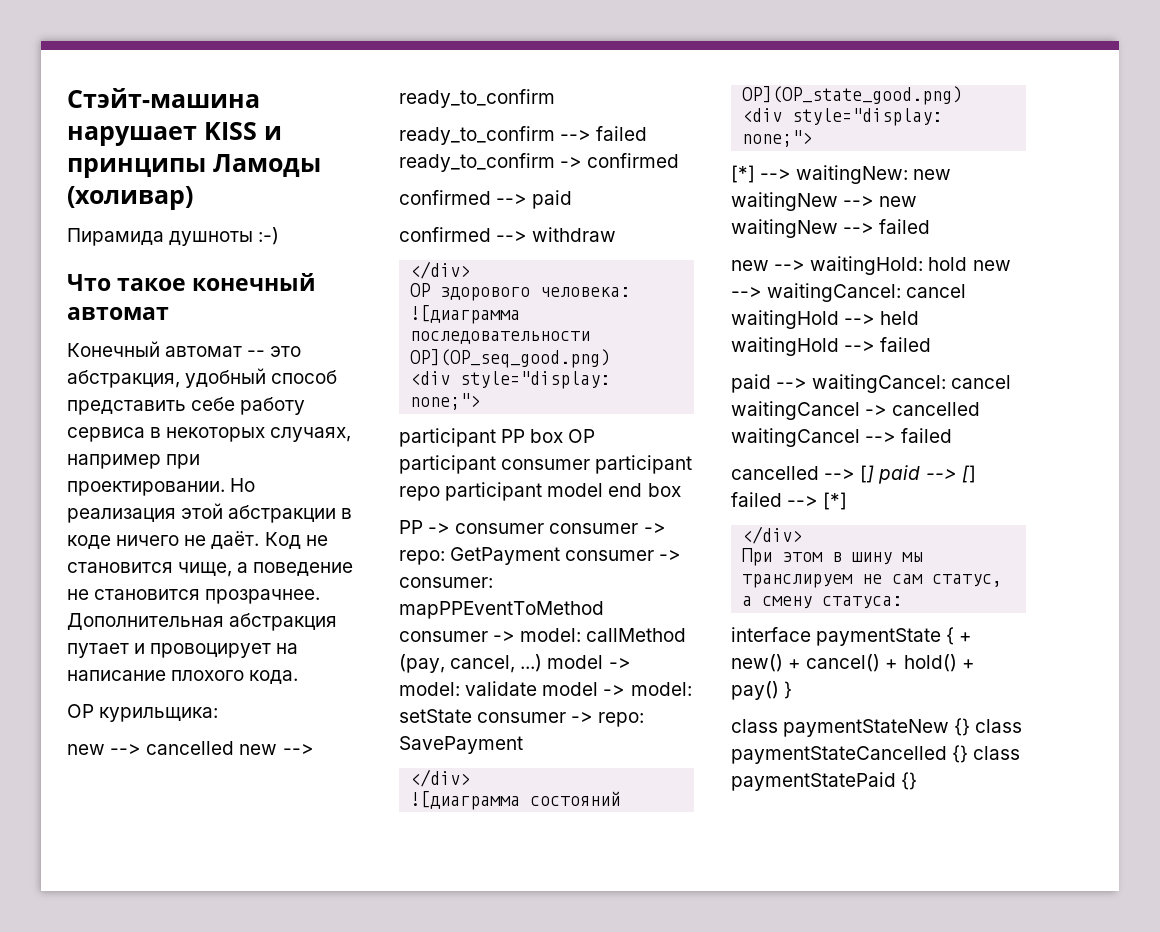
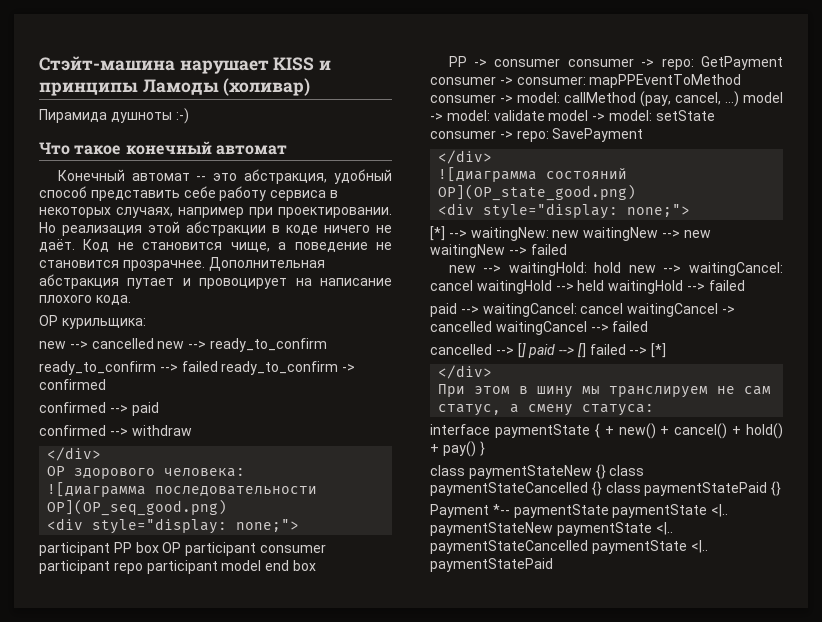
+ Payment *-- paymentState paymentState <|.. paymentStateNew paymentState <|.. paymentStateCancelled paymentState <|.. paymentStatePaid

